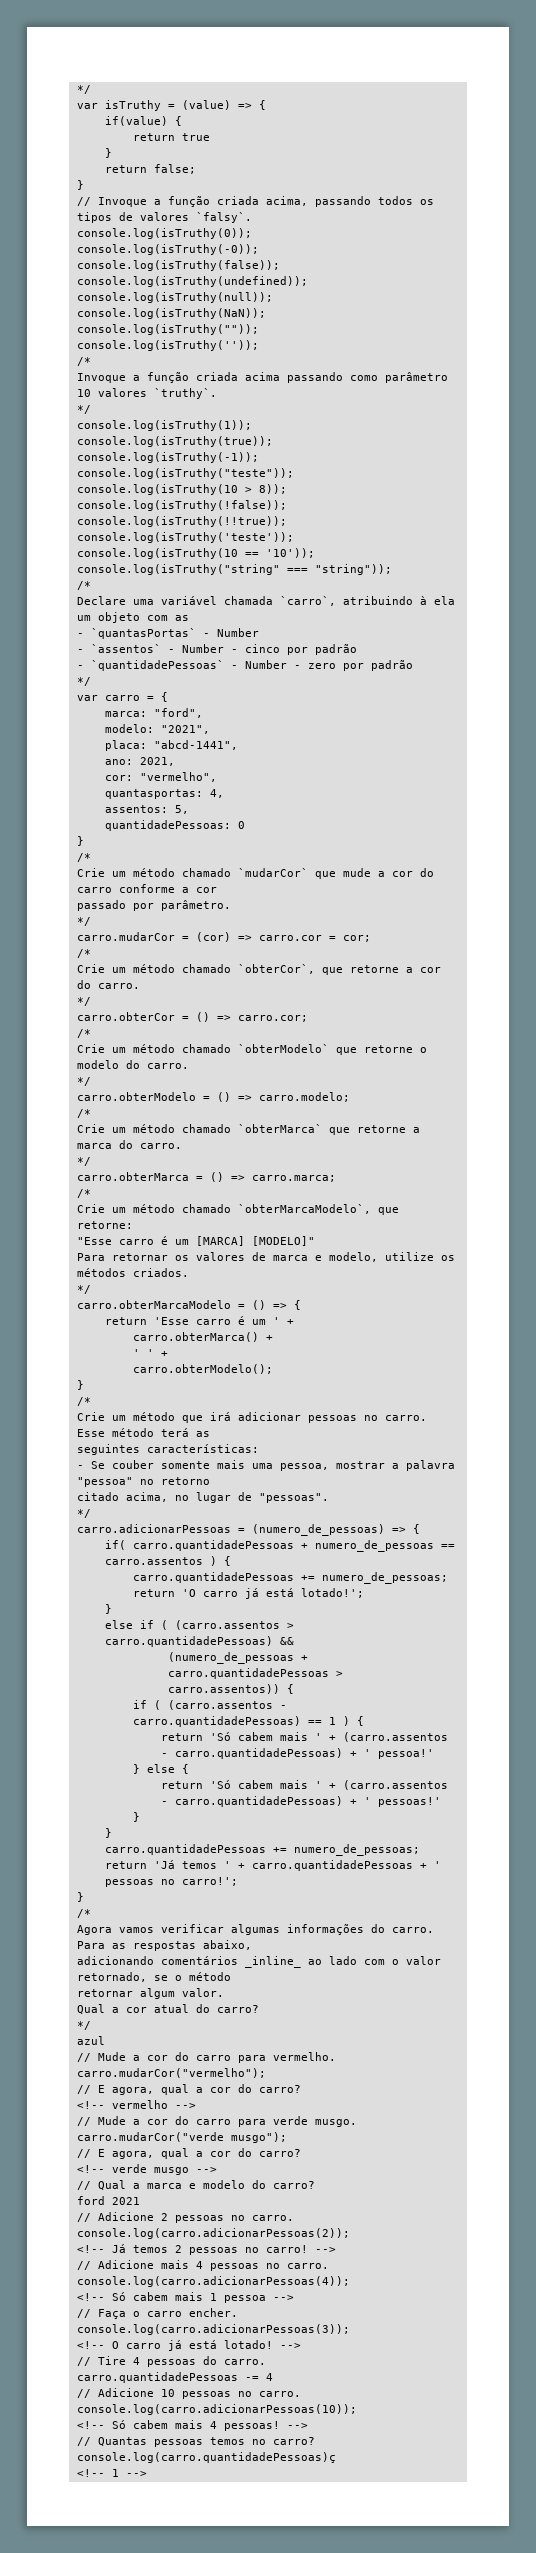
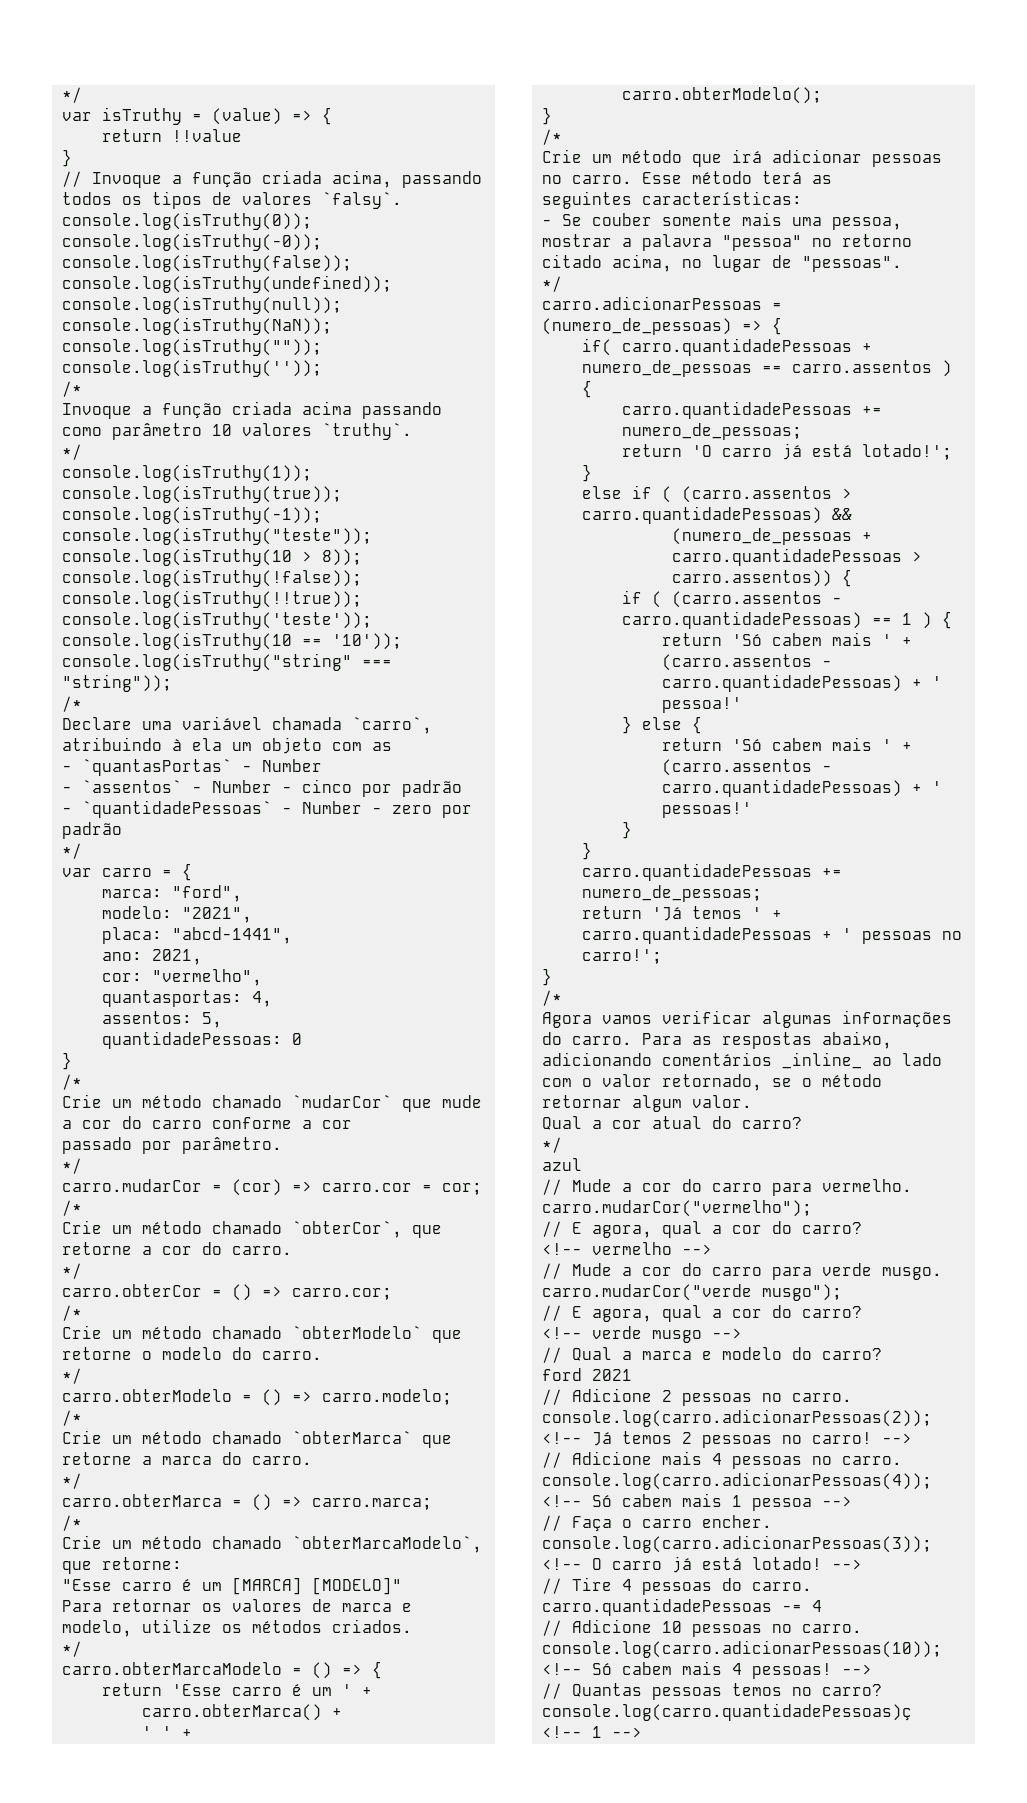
- if(value) {
- return true
- }
- return false;
+ return !!value

